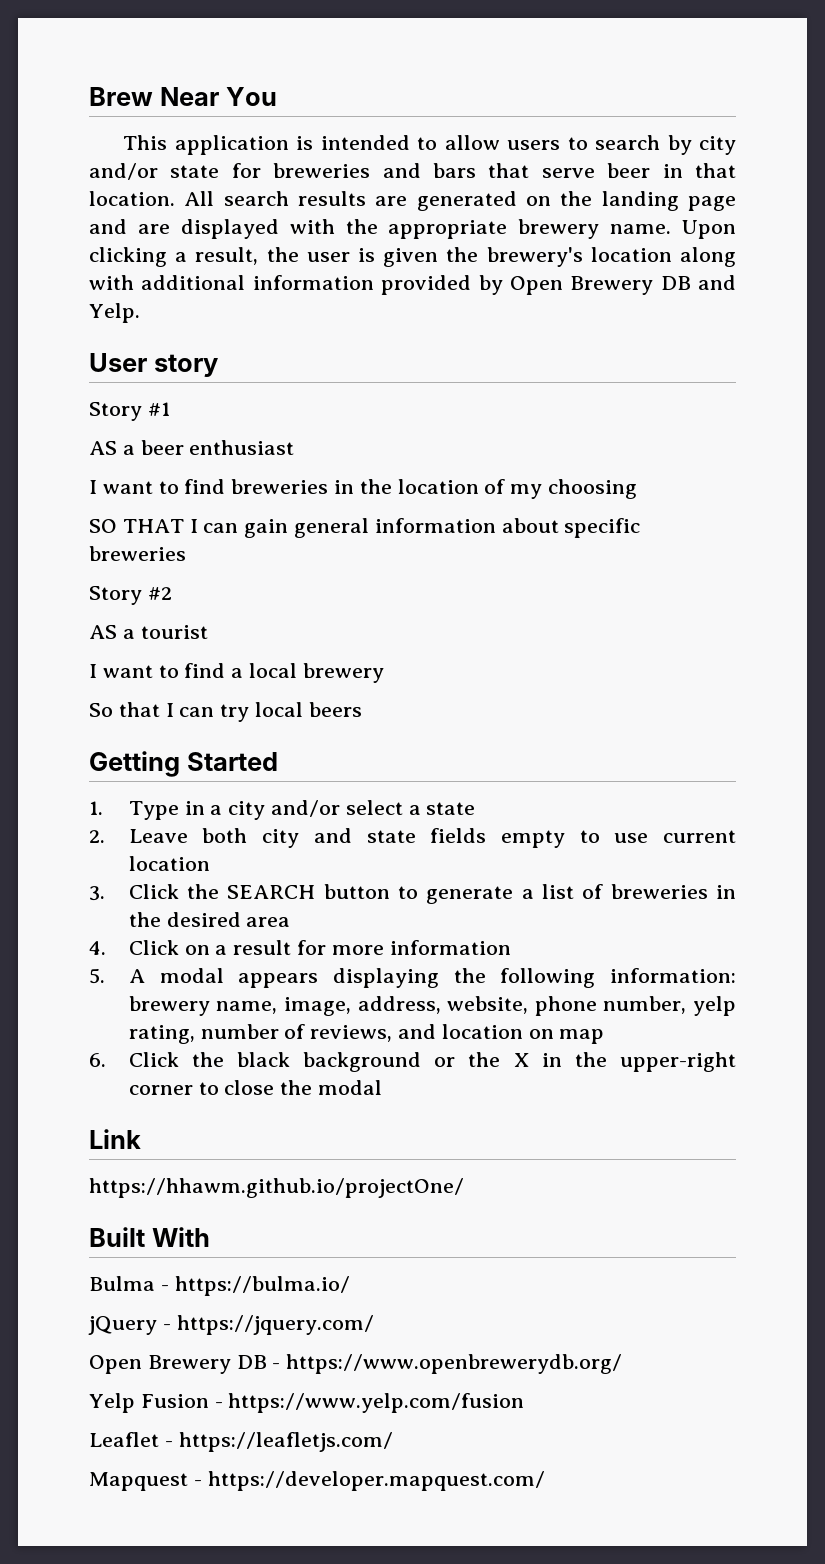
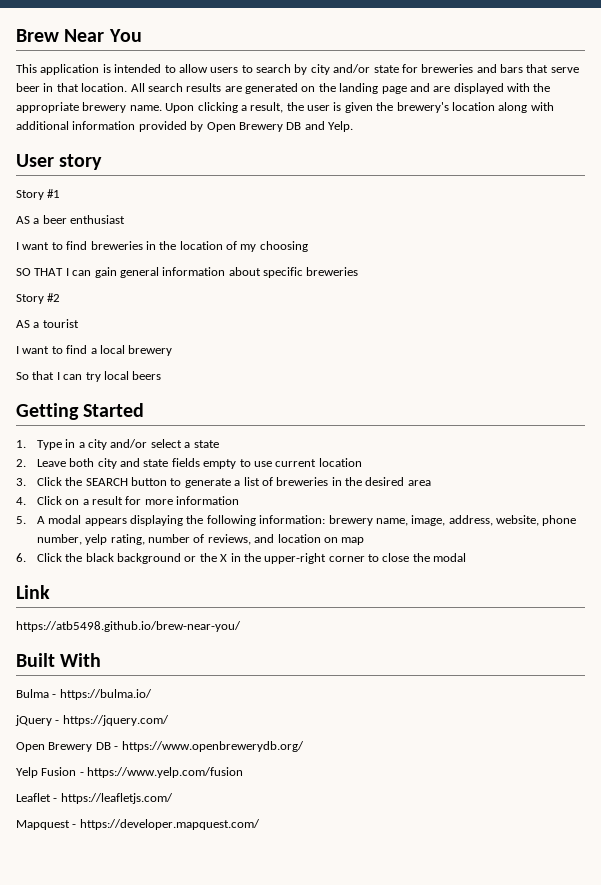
- https://hhawm.github.io/projectOne/
+ https://atb5498.github.io/brew-near-you/

